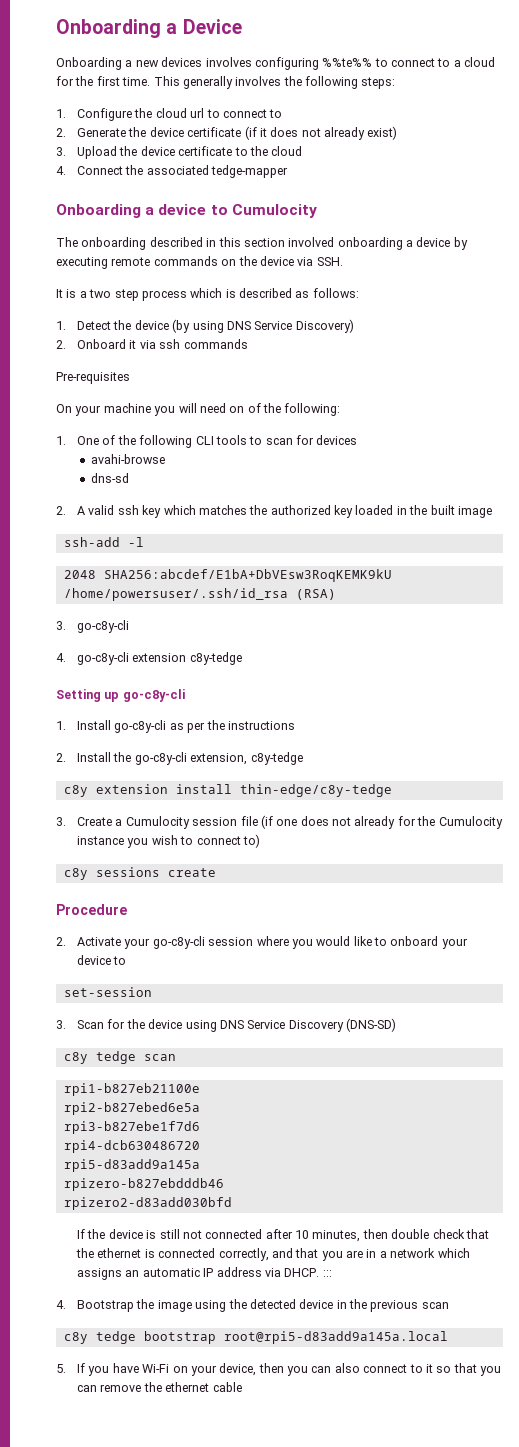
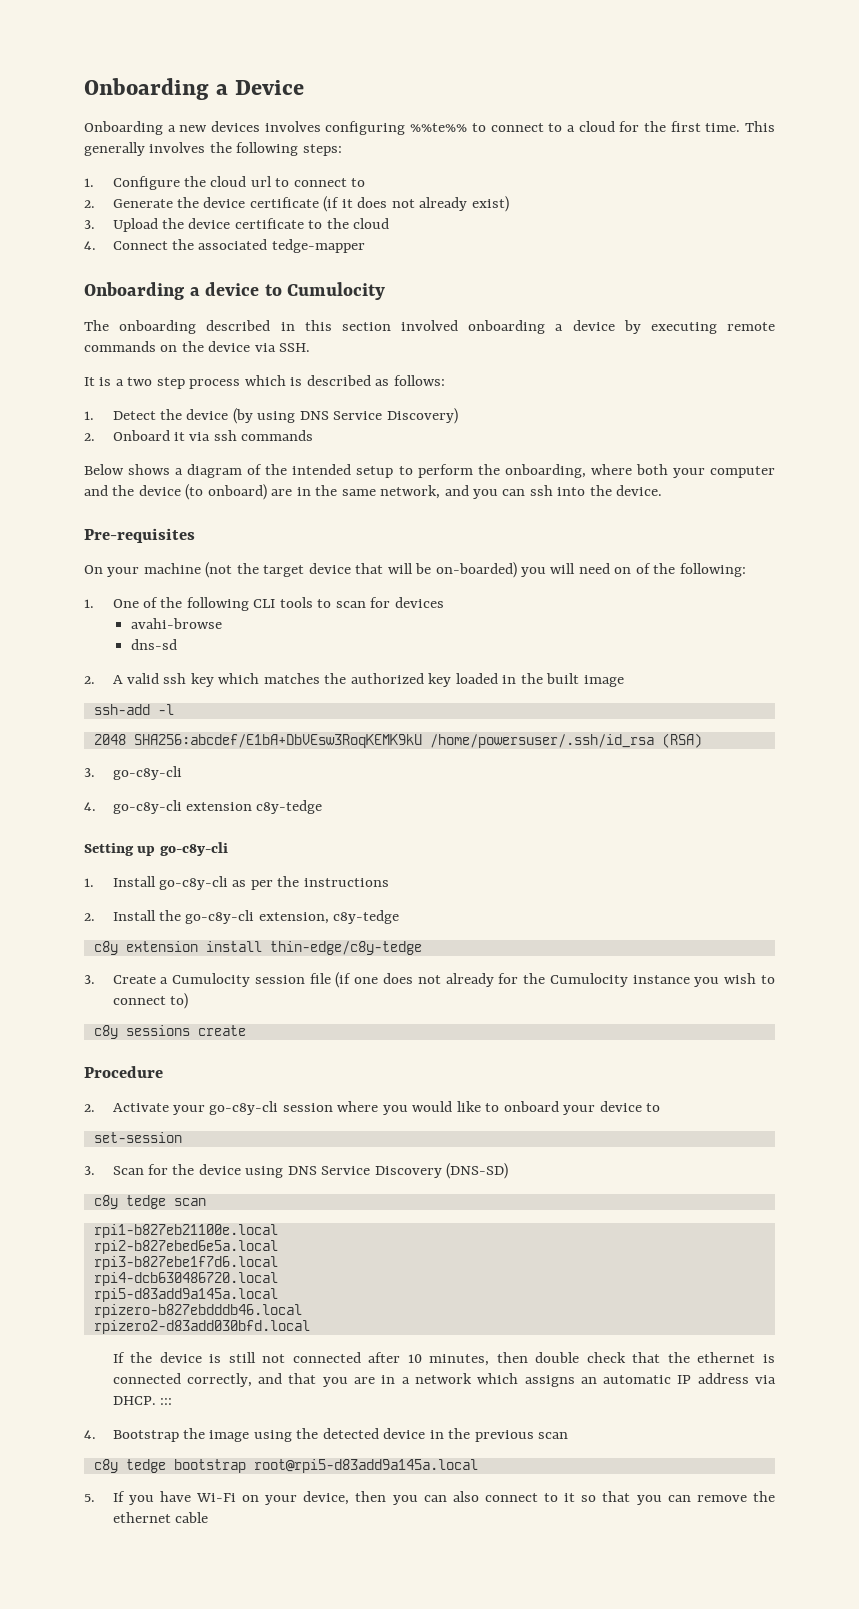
+ Below shows a diagram of the intended setup to perform the onboarding, where both your computer and the device (to onboard) are in the same network, and you can ssh into the device.
  Pre-requisites
- On your machine you will need on of the following:
+ On your machine (not the target device that will be on-boarded) you will need on of the following:
- rpi1-b827eb21100e
- rpi2-b827ebed6e5a
- rpi3-b827ebe1f7d6
- rpi4-dcb630486720
- rpi5-d83add9a145a
- rpizero-b827ebdddb46
- rpizero2-d83add030bfd
+ rpi1-b827eb21100e.local
+ rpi2-b827ebed6e5a.local
+ rpi3-b827ebe1f7d6.local
+ rpi4-dcb630486720.local
+ rpi5-d83add9a145a.local
+ rpizero-b827ebdddb46.local
+ rpizero2-d83add030bfd.local

